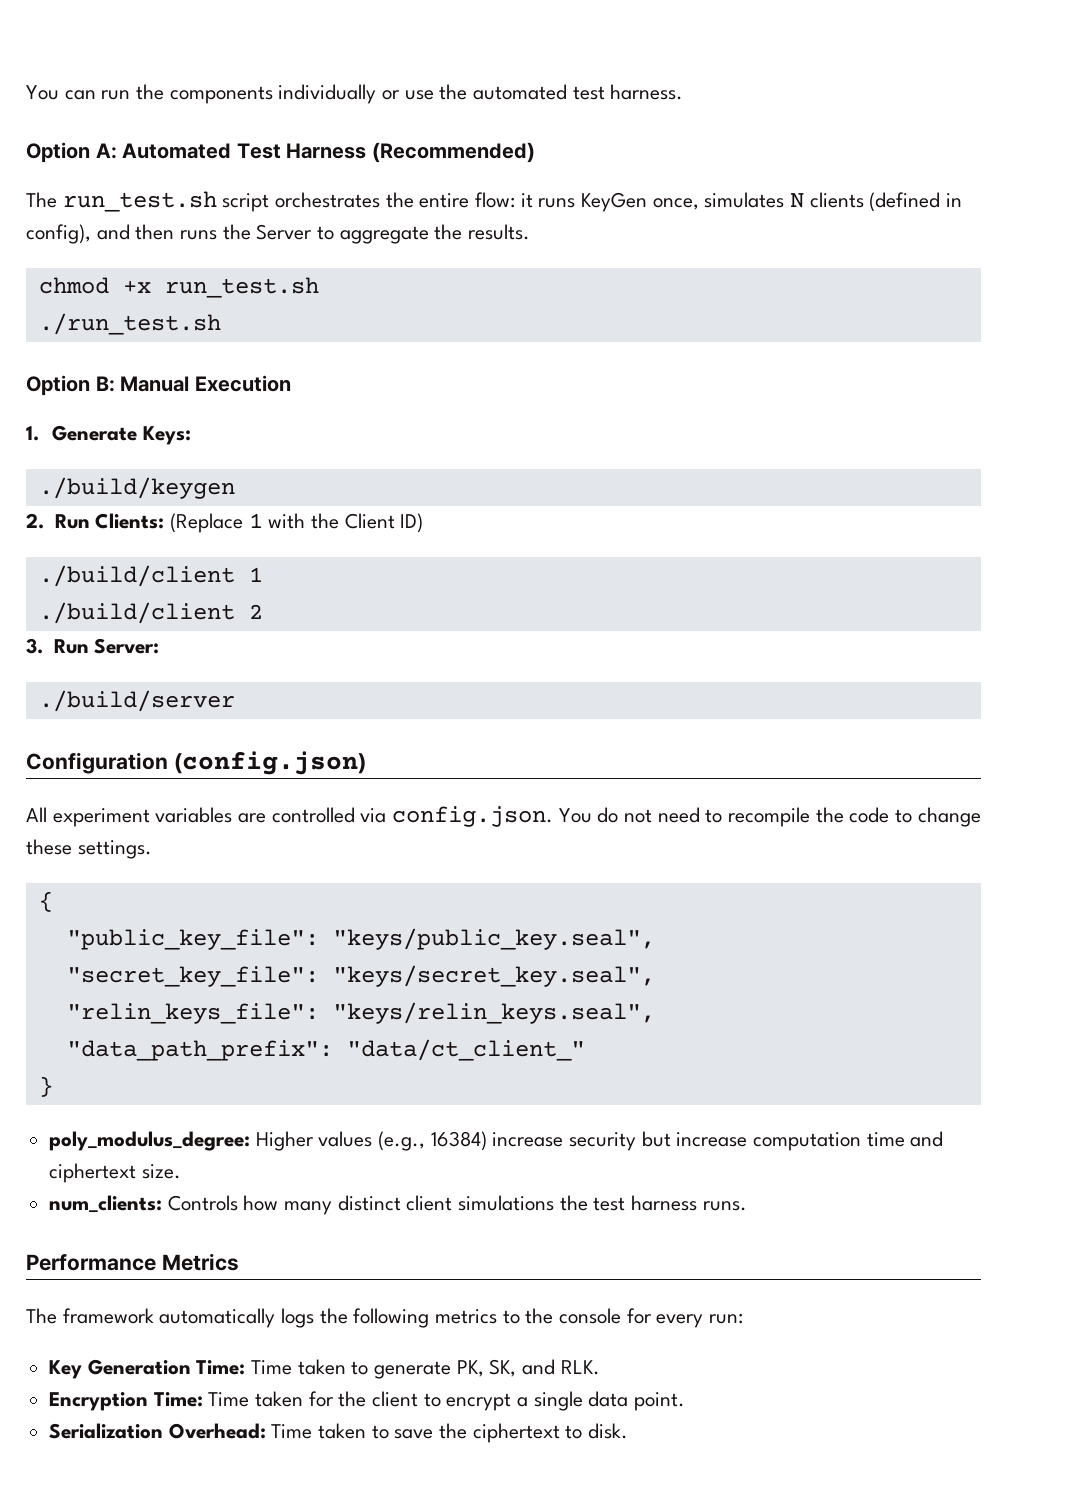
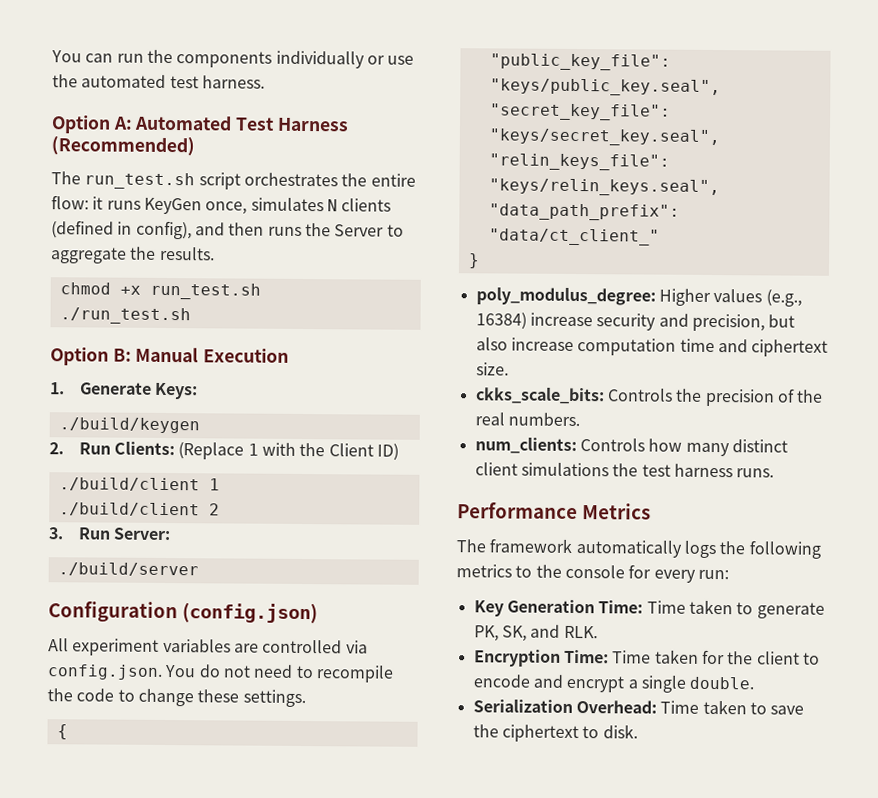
- poly_modulus_degree: Higher values (e.g., 16384) increase security but increase computation time and ciphertext size.
+ poly_modulus_degree: Higher values (e.g., 16384) increase security and precision, but also increase computation time and ciphertext size.
+ ckks_scale_bits: Controls the precision of the real numbers.
- Encryption Time: Time taken for the client to encrypt a single data point.
+ Encryption Time: Time taken for the client to encode and encrypt a single double.

